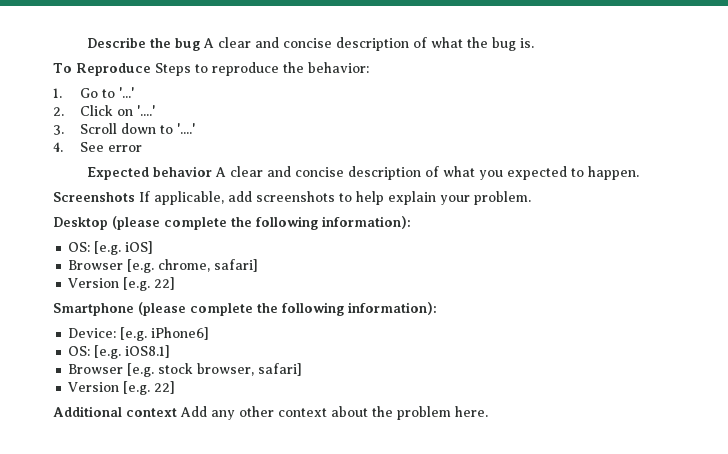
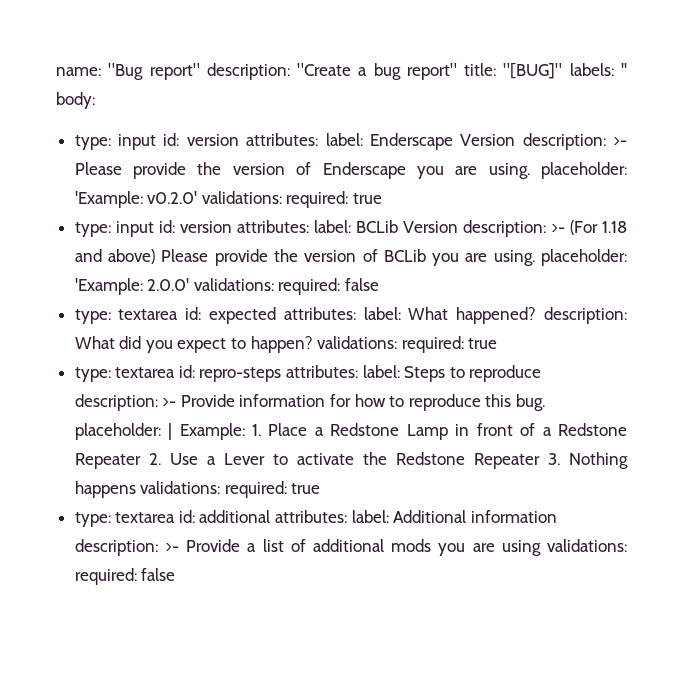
- Describe the bug A clear and concise description of what the bug is.
- To Reproduce Steps to reproduce the behavior:
- 1. Go to '...'
- 2. Click on '....'
- 3. Scroll down to '....'
- 4. See error
- Expected behavior A clear and concise description of what you expected to happen.
- Screenshots If applicable, add screenshots to help explain your problem.
- Desktop (please complete the following information):
- OS: [e.g. iOS]
- Browser [e.g. chrome, safari]
- Version [e.g. 22]
- Smartphone (please complete the following information):
- Device: [e.g. iPhone6]
- OS: [e.g. iOS8.1]
- Browser [e.g. stock browser, safari]
- Version [e.g. 22]
- Additional context Add any other context about the problem here.
+ name: "Bug report" description: "Create a bug report" title: "[BUG]" labels: '' body:
+ type: input id: version attributes: label: Enderscape Version description: >- Please provide the version of Enderscape you are using. placeholder: 'Example: v0.2.0' validations: required: true
+ type: input id: version attributes: label: BCLib Version description: >- (For 1.18 and above) Please provide the version of BCLib you are using. placeholder: 'Example: 2.0.0' validations: required: false
+ type: textarea id: expected attributes: label: What happened? description: What did you expect to happen? validations: required: true
+ type: textarea id: repro-steps attributes: label: Steps to reproduce description: >- Provide information for how to reproduce this bug. placeholder: | Example: 1. Place a Redstone Lamp in front of a Redstone Repeater 2. Use a Lever to activate the Redstone Repeater 3. Nothing happens validations: required: true
+ type: textarea id: additional attributes: label: Additional information description: >- Provide a list of additional mods you are using validations: required: false

